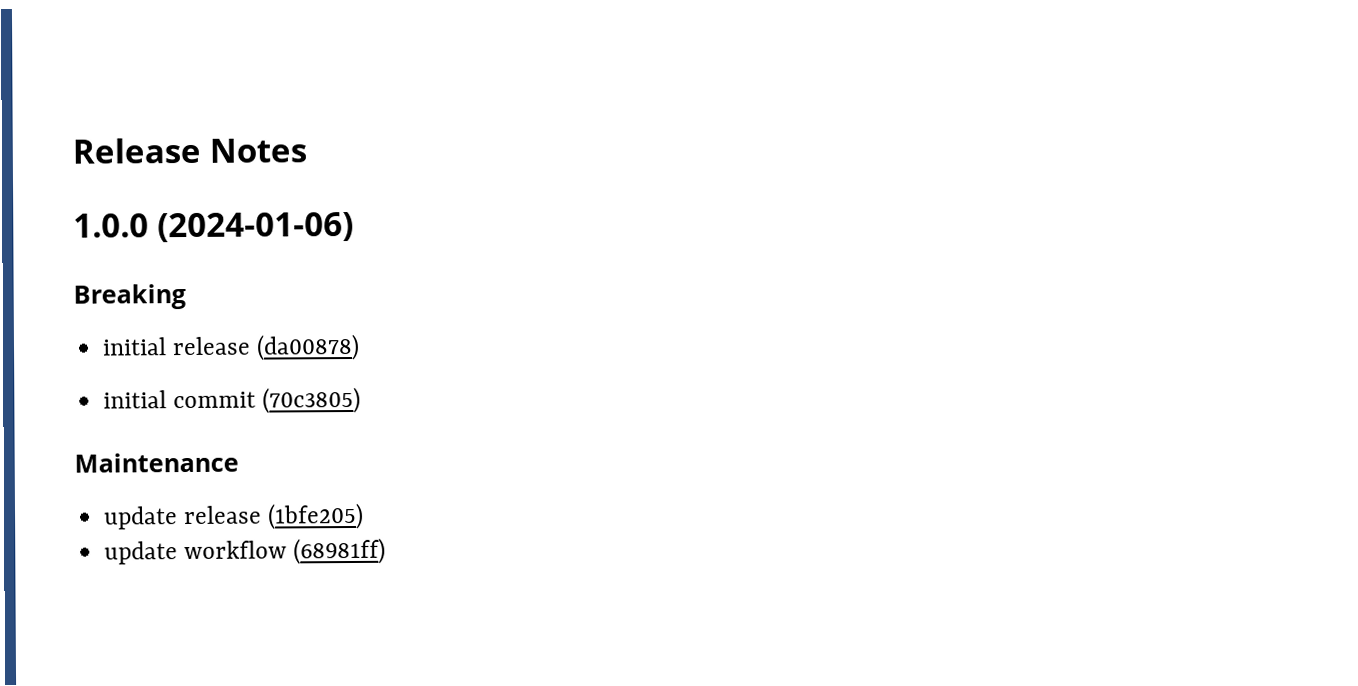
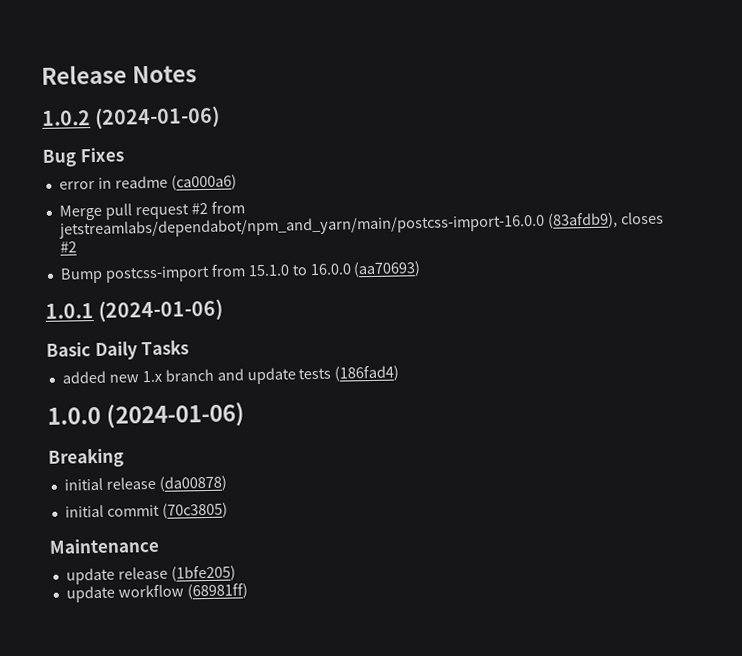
+ 1.0.2 (2024-01-06)
+ Bug Fixes
+ error in readme (ca000a6)
+ Merge pull request #2 from jetstreamlabs/dependabot/npm_and_yarn/main/postcss-import-16.0.0 (83afdb9), closes #2
+ Bump postcss-import from 15.1.0 to 16.0.0 (aa70693)
+ 1.0.1 (2024-01-06)
+ Basic Daily Tasks
+ added new 1.x branch and update tests (186fad4)

